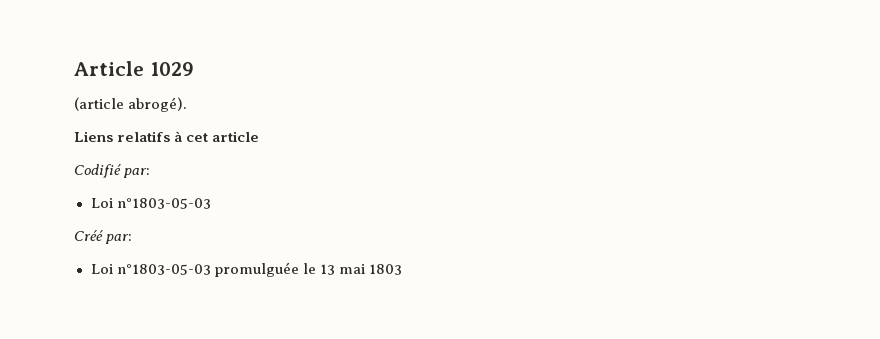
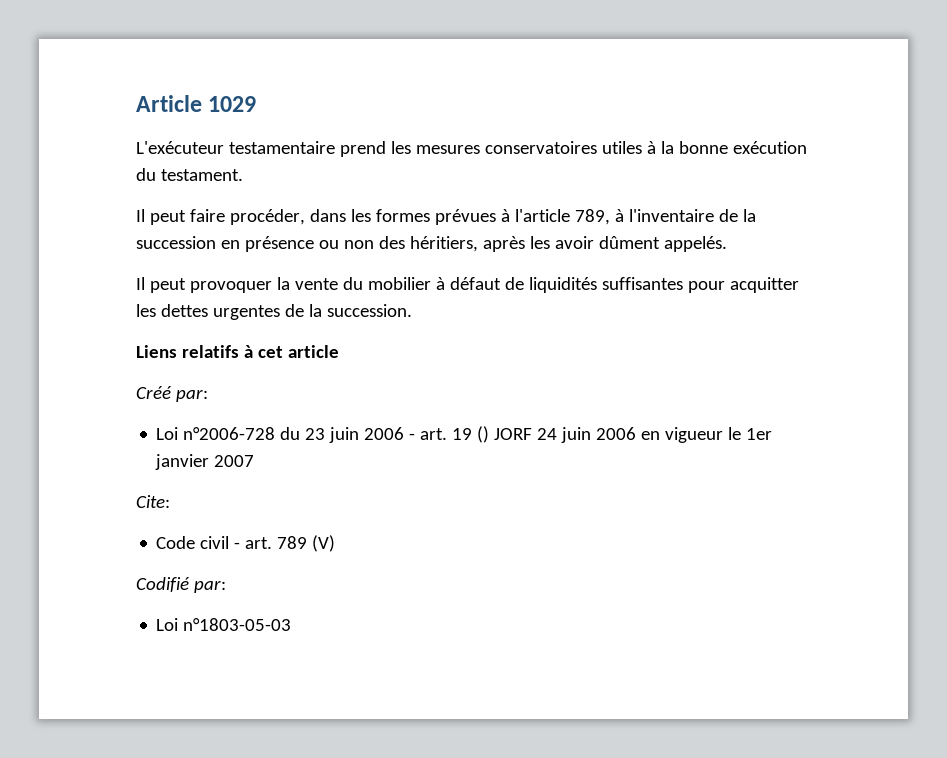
- (article abrogé).
+ L'exécuteur testamentaire prend les mesures conservatoires utiles à la bonne exécution du testament.
+ Il peut faire procéder, dans les formes prévues à l'article 789, à l'inventaire de la succession en présence ou non des héritiers, après les avoir dûment appelés.
+ Il peut provoquer la vente du mobilier à défaut de liquidités suffisantes pour acquitter les dettes urgentes de la succession.
+ Créé par:
+ Loi n°2006-728 du 23 juin 2006 - art. 19 () JORF 24 juin 2006 en vigueur le 1er janvier 2007
+ Cite:
+ Code civil - art. 789 (V)
  Codifié par:
  Loi n°1803-05-03
- Créé par:
- Loi n°1803-05-03 promulguée le 13 mai 1803

